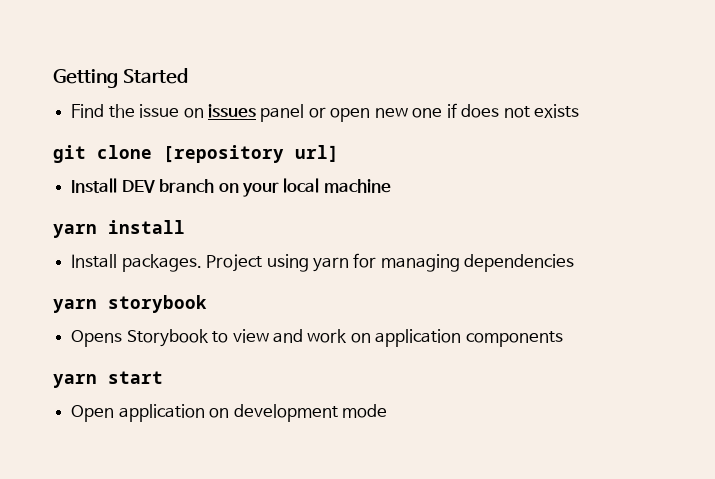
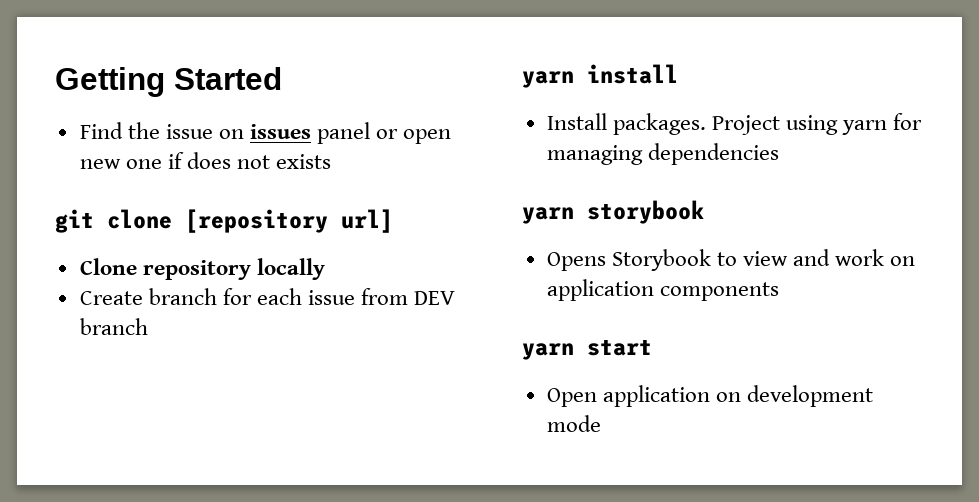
- Install DEV branch on your local machine
+ Clone repository locally
+ Create branch for each issue from DEV branch

